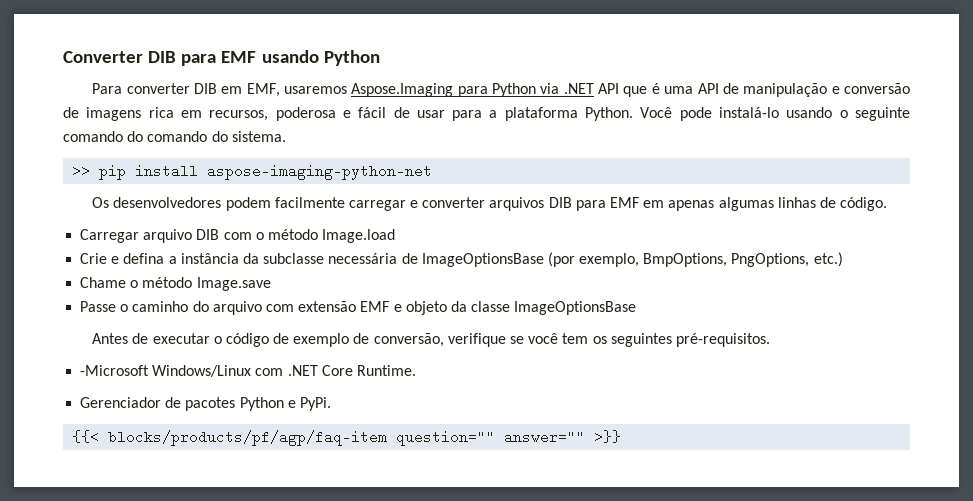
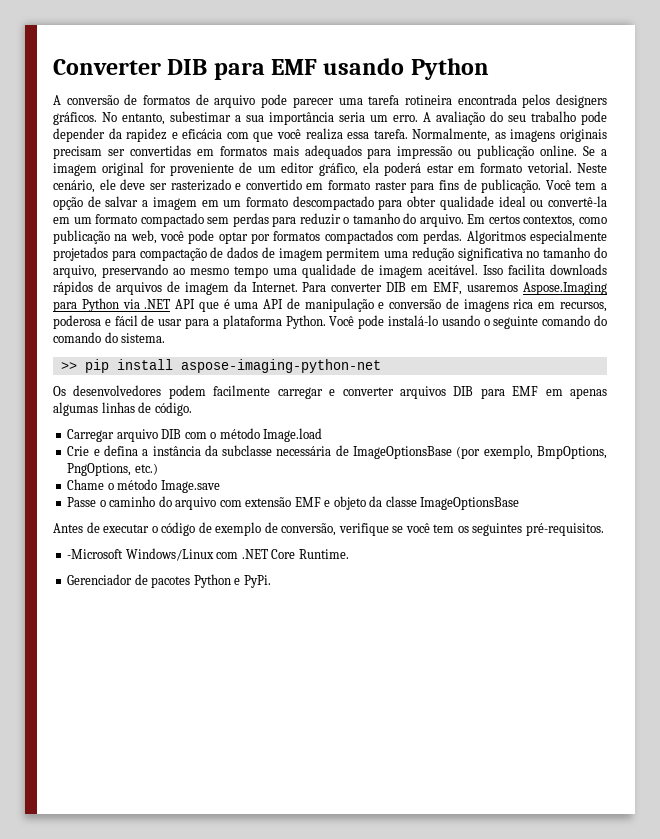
+ A conversão de formatos de arquivo pode parecer uma tarefa rotineira encontrada pelos designers gráficos. No entanto, subestimar a sua importância seria um erro. A avaliação do seu trabalho pode depender da rapidez e eficácia com que você realiza essa tarefa. Normalmente, as imagens originais precisam ser convertidas em formatos mais adequados para impressão ou publicação online. Se a imagem original for proveniente de um editor gráfico, ela poderá estar em formato vetorial. Neste cenário, ele deve ser rasterizado e convertido em formato raster para fins de publicação. Você tem a opção de salvar a imagem em um formato descompactado para obter qualidade ideal ou convertê-la em um formato compactado sem perdas para reduzir o tamanho do arquivo. Em certos contextos, como publicação na web, você pode optar por formatos compactados com perdas. Algoritmos especialmente projetados para compactação de dados de imagem permitem uma redução significativa no tamanho do arquivo, preservando ao mesmo tempo uma qualidade de imagem aceitável. Isso facilita downloads rápidos de arquivos de imagem da Internet.
- {{< blocks/products/pf/agp/faq-item question="" answer="" >}}

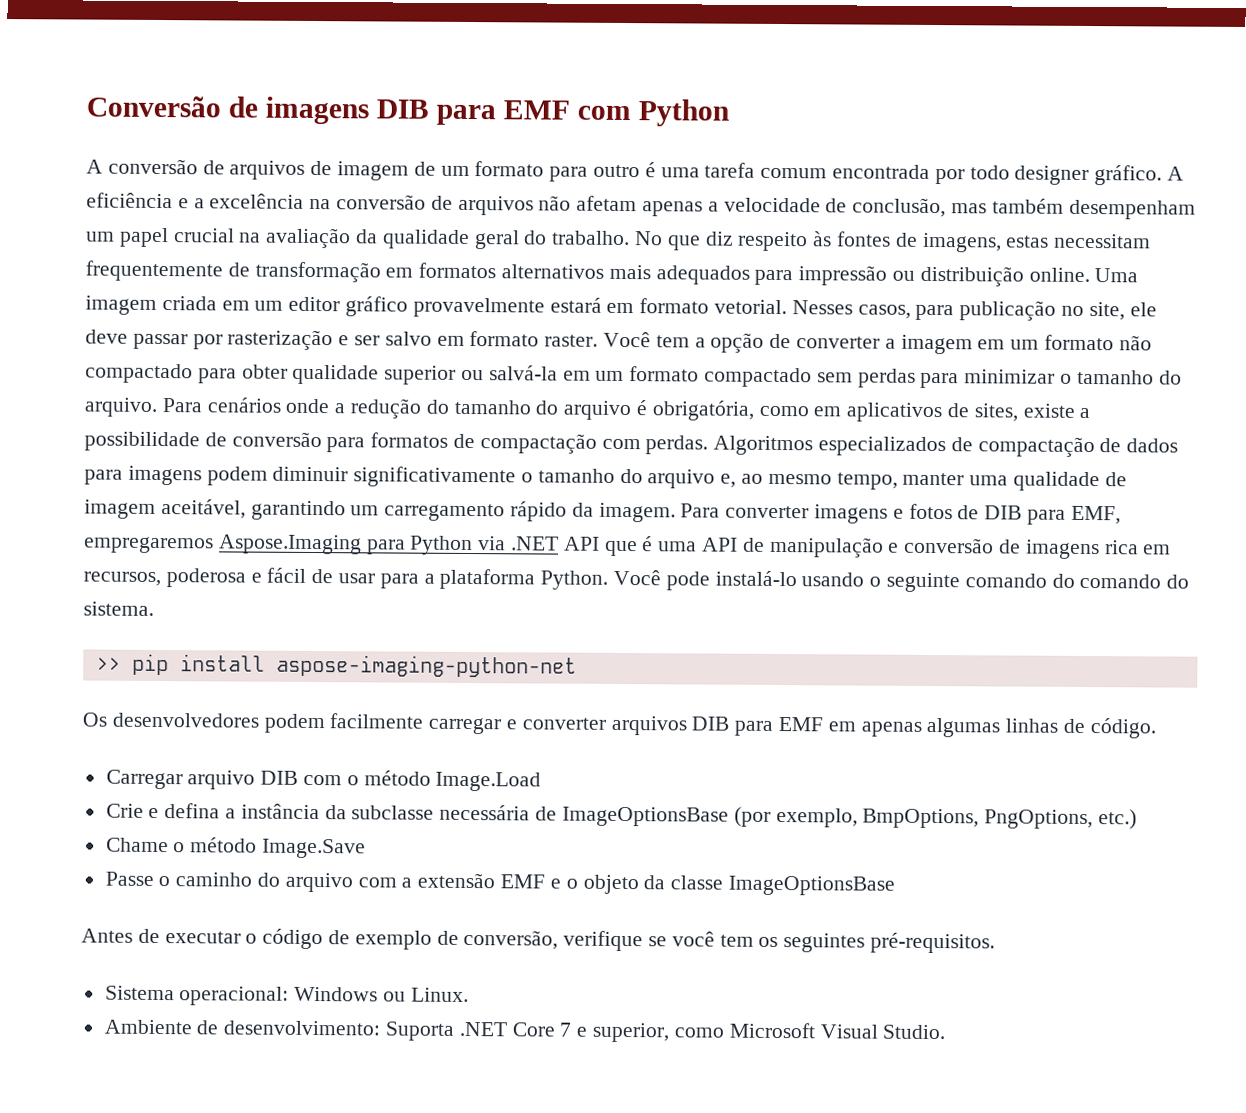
- Converter DIB para EMF usando Python
+ Conversão de imagens DIB para EMF com Python
- A conversão de formatos de arquivo pode parecer uma tarefa rotineira encontrada pelos designers gráficos. No entanto, subestimar a sua importância seria um erro. A avaliação do seu trabalho pode depender da rapidez e eficácia com que você realiza essa tarefa. Normalmente, as imagens originais precisam ser convertidas em formatos mais adequados para impressão ou publicação online. Se a imagem original for proveniente de um editor gráfico, ela poderá estar em formato vetorial. Neste cenário, ele deve ser rasterizado e convertido em formato raster para fins de publicação.
+ A conversão de arquivos de imagem de um formato para outro é uma tarefa comum encontrada por todo designer gráfico. A eficiência e a excelência na conversão de arquivos não afetam apenas a velocidade de conclusão, mas também desempenham um papel crucial na avaliação da qualidade geral do trabalho. No que diz respeito às fontes de imagens, estas necessitam frequentemente de transformação em formatos alternativos mais adequados para impressão ou distribuição online. Uma imagem criada em um editor gráfico provavelmente estará em formato vetorial. Nesses casos, para publicação no site, ele deve passar por rasterização e ser salvo em formato raster.
- Você tem a opção de salvar a imagem em um formato descompactado para obter qualidade ideal ou convertê-la em um formato compactado sem perdas para reduzir o tamanho do arquivo.
+ Você tem a opção de converter a imagem em um formato não compactado para obter qualidade superior ou salvá-la em um formato compactado sem perdas para minimizar o tamanho do arquivo.
- Em certos contextos, como publicação na web, você pode optar por formatos compactados com perdas. Algoritmos especialmente projetados para compactação de dados de imagem permitem uma redução significativa no tamanho do arquivo, preservando ao mesmo tempo uma qualidade de imagem aceitável. Isso facilita downloads rápidos de arquivos de imagem da Internet. Para converter DIB em EMF, usaremos Aspose.Imaging para Python via .NET API que é uma API de manipulação e conversão de imagens rica em recursos, poderosa e fácil de usar para a plataforma Python.
+ Para cenários onde a redução do tamanho do arquivo é obrigatória, como em aplicativos de sites, existe a possibilidade de conversão para formatos de compactação com perdas. Algoritmos especializados de compactação de dados para imagens podem diminuir significativamente o tamanho do arquivo e, ao mesmo tempo, manter uma qualidade de imagem aceitável, garantindo um carregamento rápido da imagem. Para converter imagens e fotos de DIB para EMF, empregaremos Aspose.Imaging para Python via .NET API que é uma API de manipulação e conversão de imagens rica em recursos, poderosa e fácil de usar para a plataforma Python.
- Carregar arquivo DIB com o método Image.load
+ Carregar arquivo DIB com o método Image.Load
- Chame o método Image.save
+ Chame o método Image.Save
- Passe o caminho do arquivo com extensão EMF e objeto da classe ImageOptionsBase
+ Passe o caminho do arquivo com a extensão EMF e o objeto da classe ImageOptionsBase
- -Microsoft Windows/Linux com .NET Core Runtime.
- Gerenciador de pacotes Python e PyPi.
+ Sistema operacional: Windows ou Linux.
+ Ambiente de desenvolvimento: Suporta .NET Core 7 e superior, como Microsoft Visual Studio.

